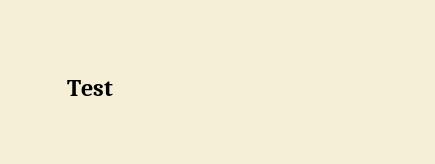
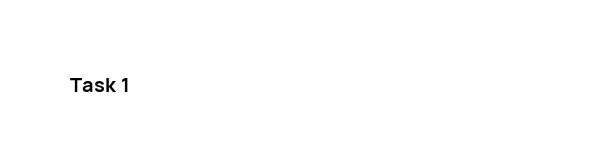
- Test
+ Task 1

